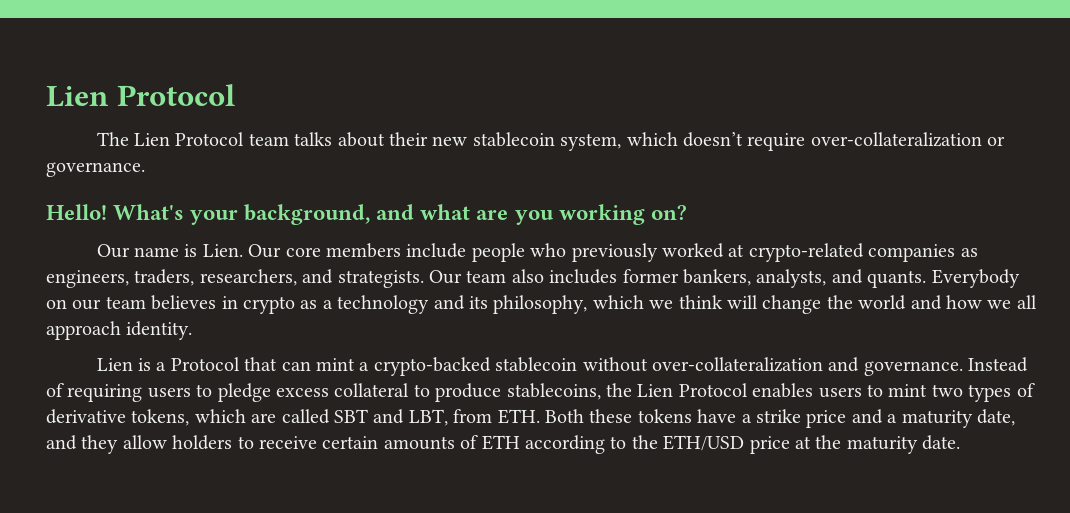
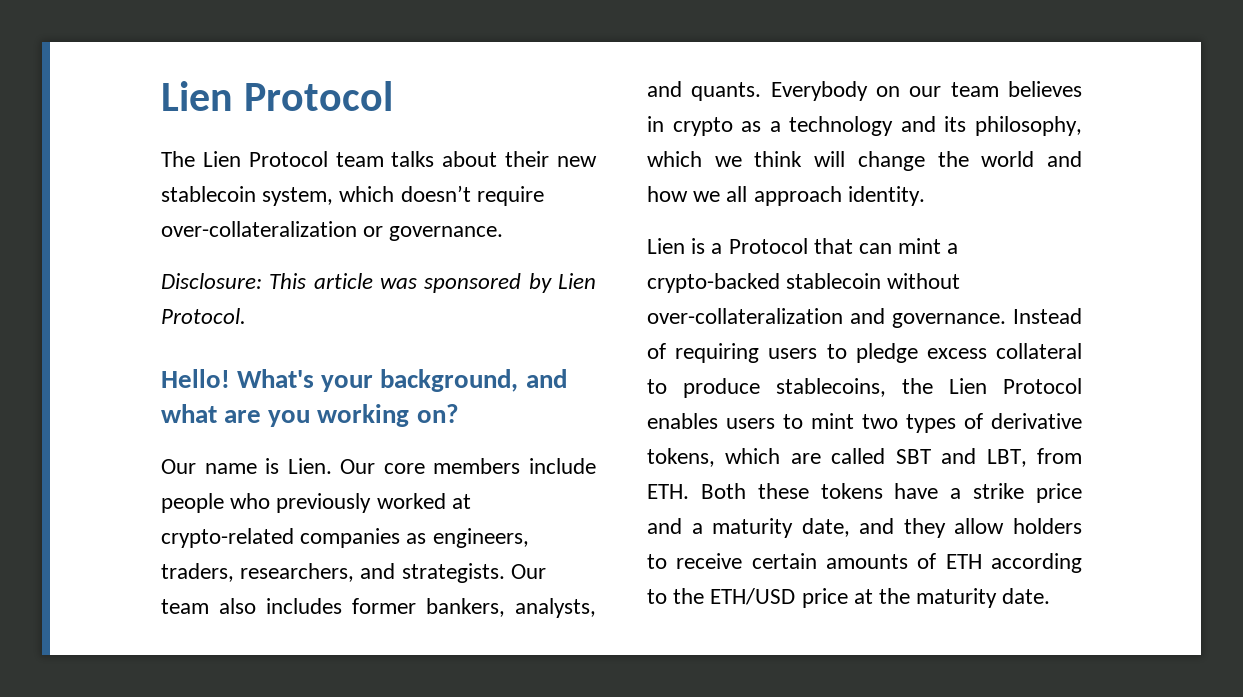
+ Disclosure: This article was sponsored by Lien Protocol.

